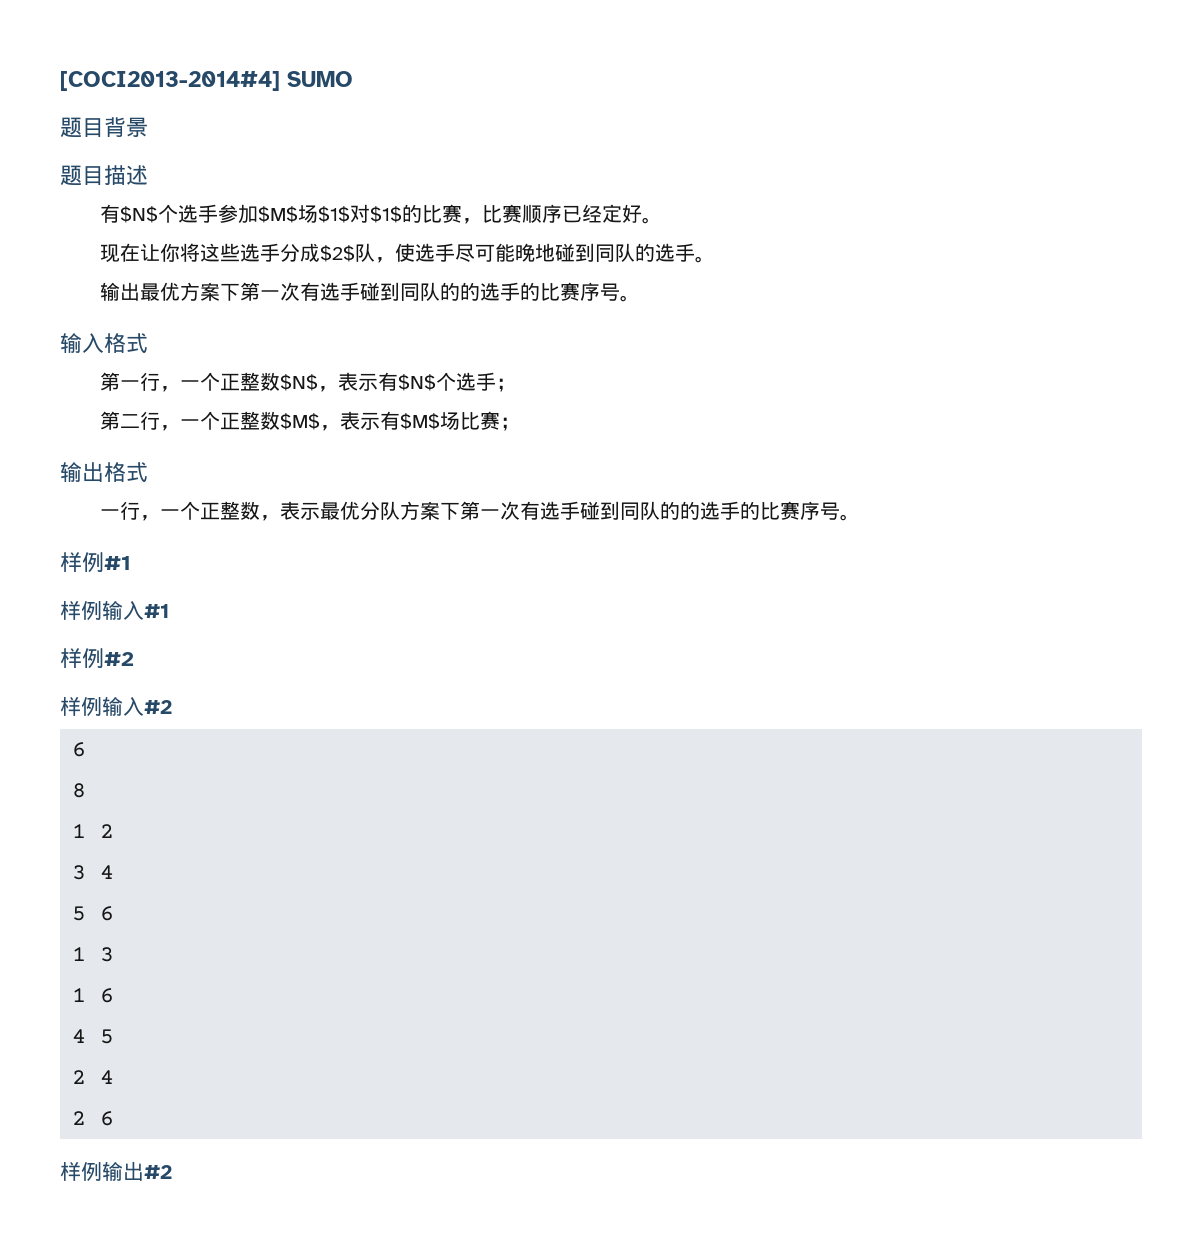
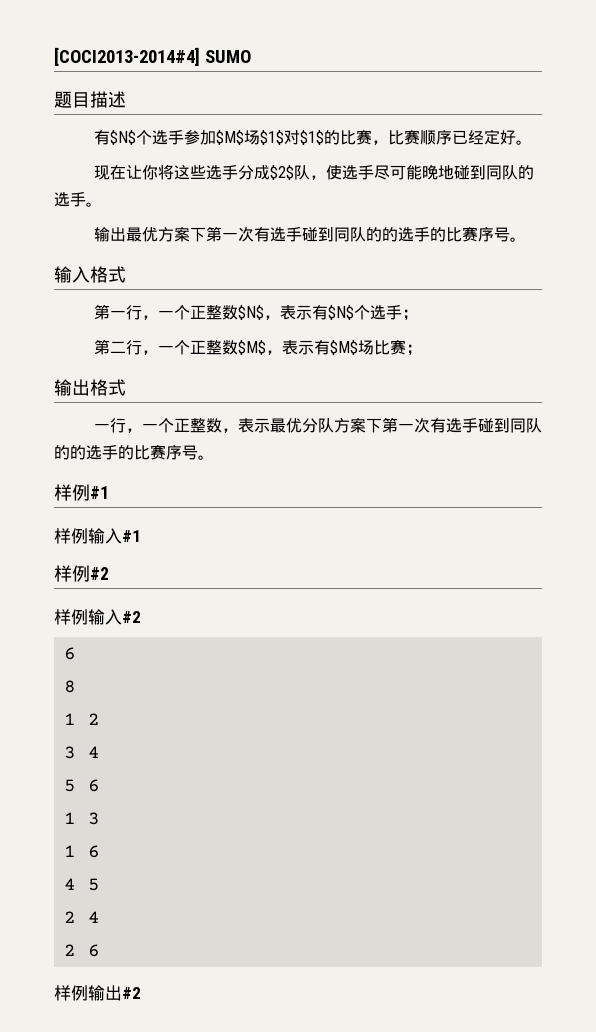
- 题目背景

